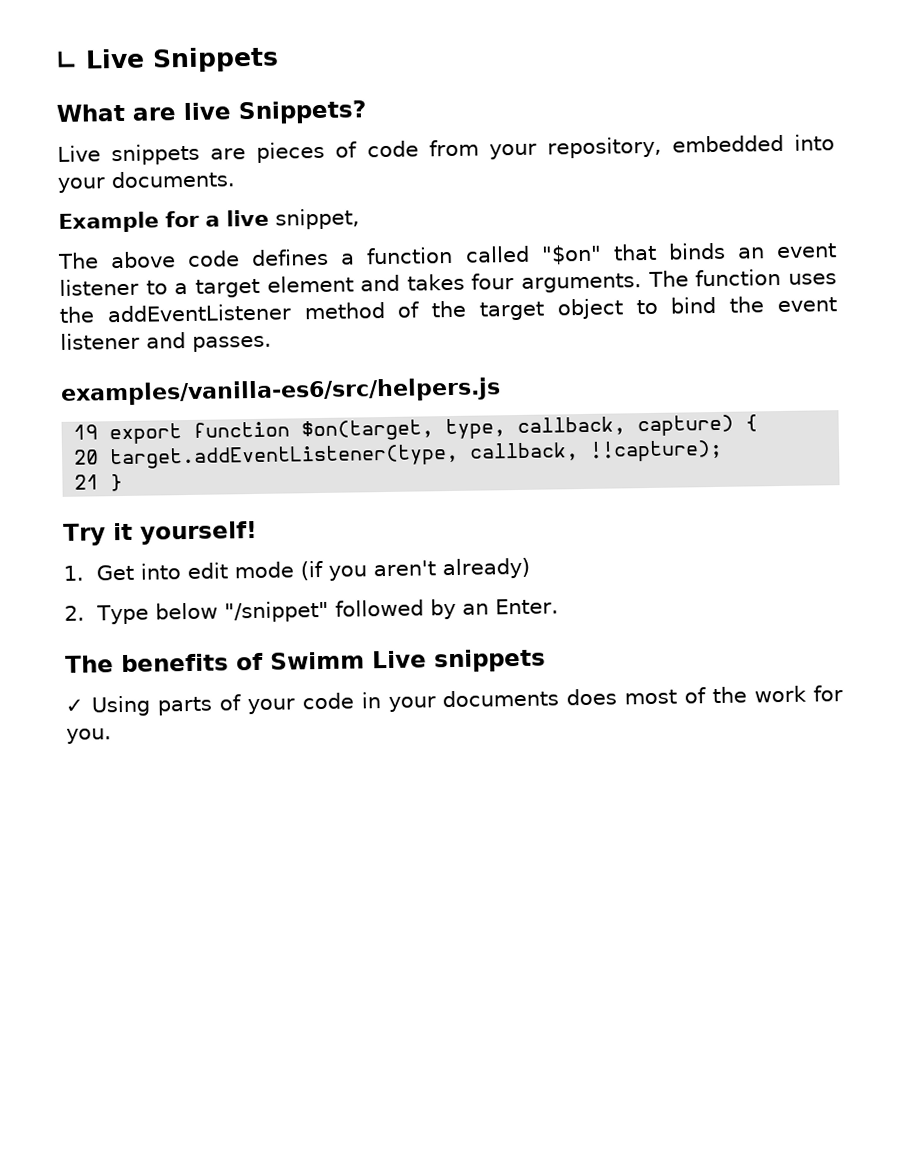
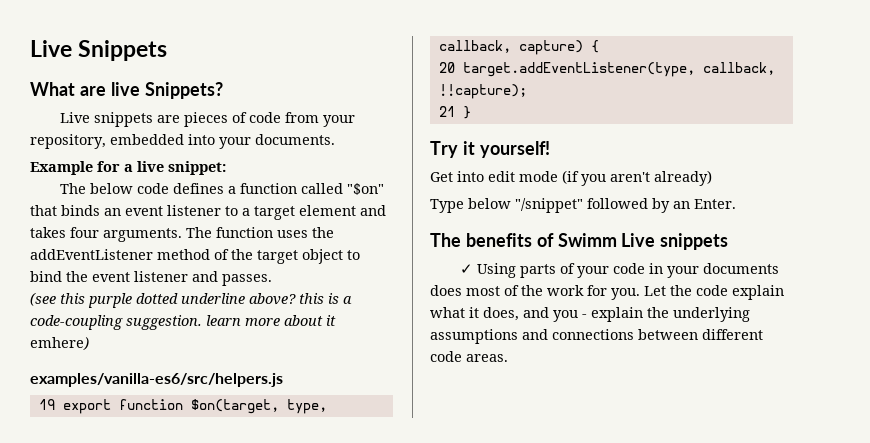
- ∟ Live Snippets
+ Live Snippets
- Example for a live snippet,
- The above code defines a function called "$on" that binds an event listener to a target element and takes four arguments.
+ Example for a live snippet:
+ The below code defines a function called "$on" that binds an event listener to a target element and takes four arguments.
+ (see this purple dotted underline above? this is a code-coupling suggestion. learn more about it emhere)
- 1. Get into edit mode (if you aren't already)
+ Get into edit mode (if you aren't already)
- 2. Type below "/snippet" followed by an Enter.
+ Type below "/snippet" followed by an Enter.
+ Let the code explain what it does, and you - explain the underlying assumptions and connections between different code areas.

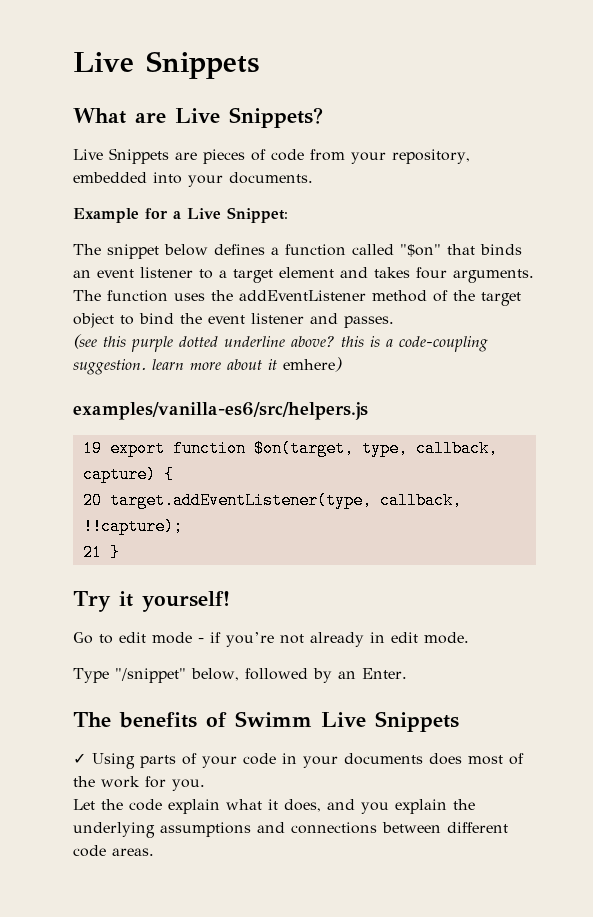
- What are live Snippets?
+ What are Live Snippets?
- Live snippets are pieces of code from your repository, embedded into your documents.
+ Live Snippets are pieces of code from your repository, embedded into your documents.
- Example for a live snippet:
- The below code defines a function called "$on" that binds an event listener to a target element and takes four arguments.
+ Example for a Live Snippet:
+ The snippet below defines a function called "$on" that binds an event listener to a target element and takes four arguments.
- Get into edit mode (if you aren't already)
+ Go to edit mode - if you’re not already in edit mode.
- Type below "/snippet" followed by an Enter.
+ Type "/snippet" below, followed by an Enter.
- The benefits of Swimm Live snippets
+ The benefits of Swimm Live Snippets
- ✓ Using parts of your code in your documents does most of the work for you. Let the code explain what it does, and you - explain the underlying assumptions and connections between different code areas.
+ ✓ Using parts of your code in your documents does most of the work for you.
+ Let the code explain what it does, and you explain the underlying assumptions and connections between different code areas.

